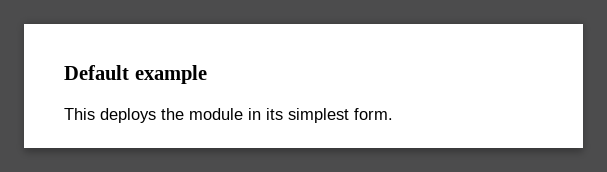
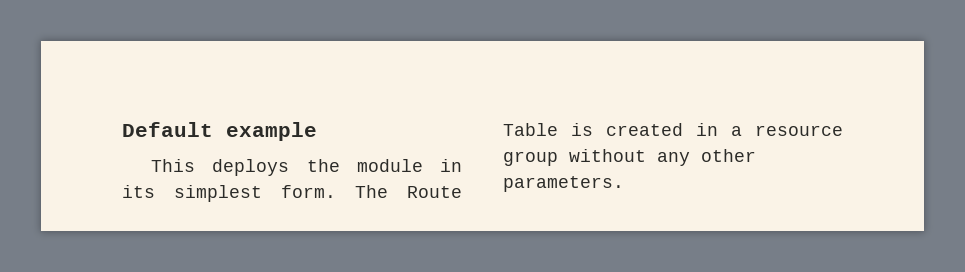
+ The Route Table is created in a resource group without any other parameters.

